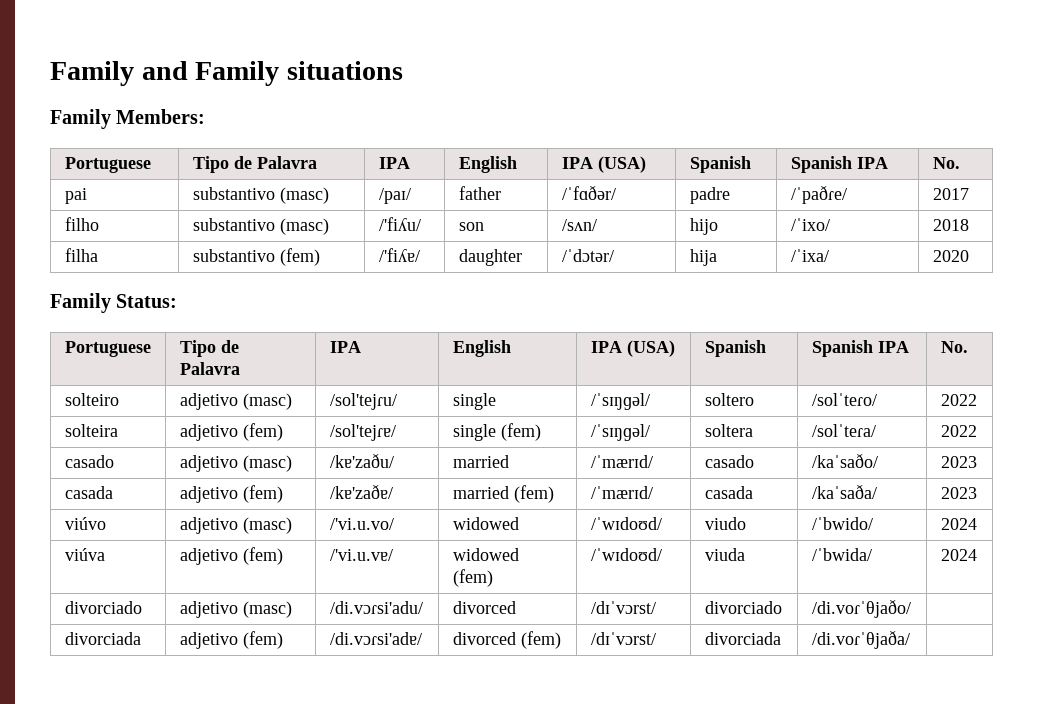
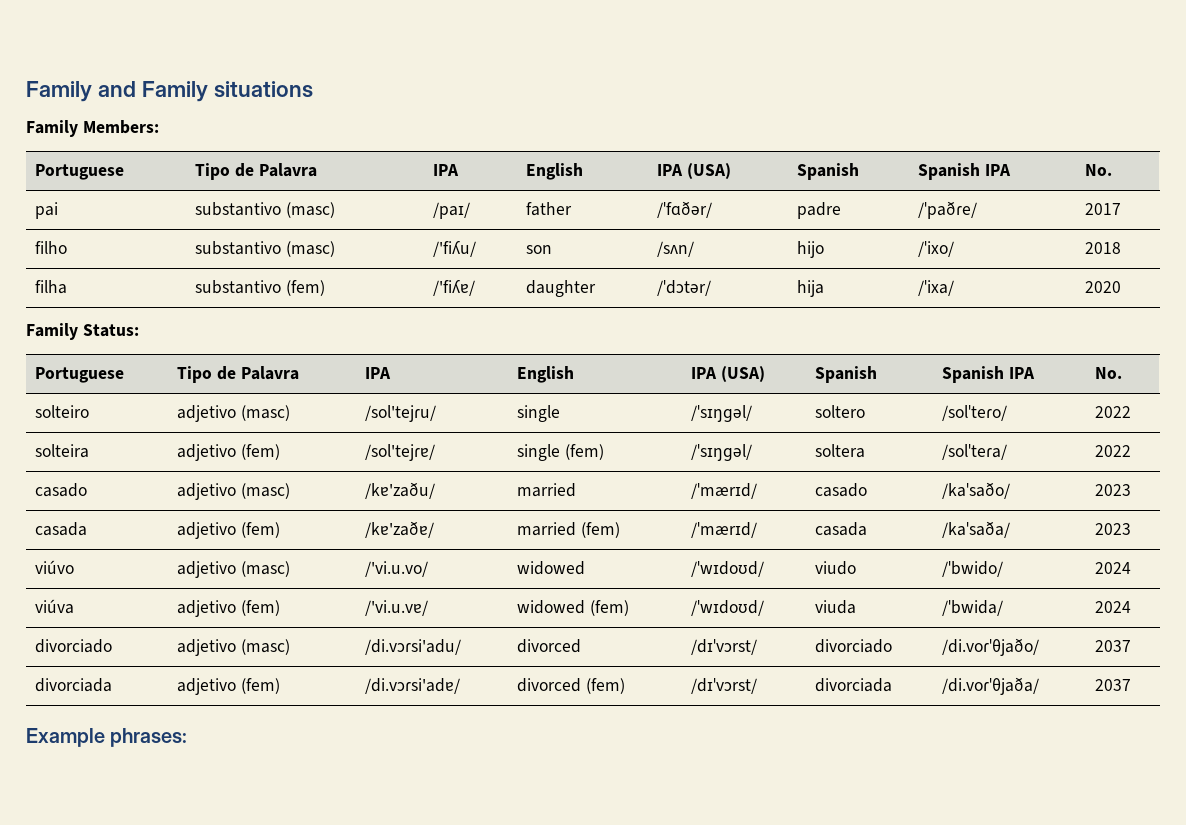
- divorciado | adjetivo (masc) | /di.vɔɾsi'adu/ | divorced | /dɪˈvɔrst/ | divorciado | /di.voɾˈθjaðo/ |
+ divorciado | adjetivo (masc) | /di.vɔɾsi'adu/ | divorced | /dɪˈvɔrst/ | divorciado | /di.voɾˈθjaðo/ | 2037
- divorciada | adjetivo (fem) | /di.vɔɾsi'adɐ/ | divorced (fem) | /dɪˈvɔrst/ | divorciada | /di.voɾˈθjaða/ |
+ divorciada | adjetivo (fem) | /di.vɔɾsi'adɐ/ | divorced (fem) | /dɪˈvɔrst/ | divorciada | /di.voɾˈθjaða/ | 2037
+ Example phrases:

